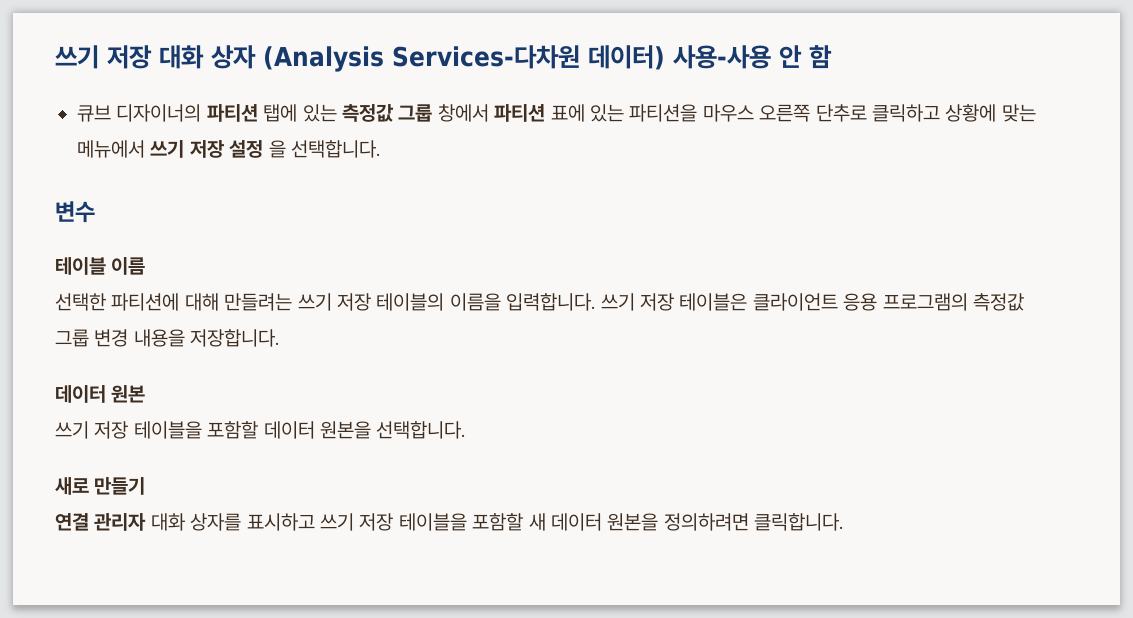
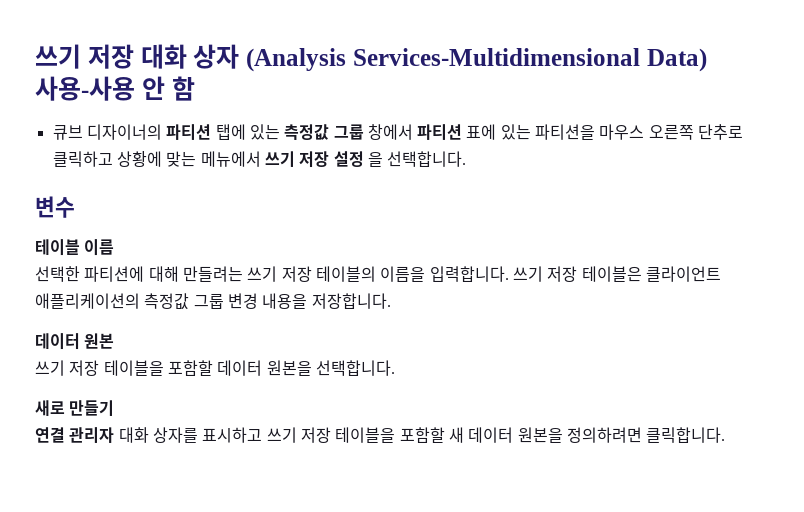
- 쓰기 저장 대화 상자 (Analysis Services-다차원 데이터) 사용-사용 안 함
+ 쓰기 저장 대화 상자 (Analysis Services-Multidimensional Data) 사용-사용 안 함
- 쓰기 저장 테이블은 클라이언트 응용 프로그램의 측정값 그룹 변경 내용을 저장합니다.
+ 쓰기 저장 테이블은 클라이언트 애플리케이션의 측정값 그룹 변경 내용을 저장합니다.

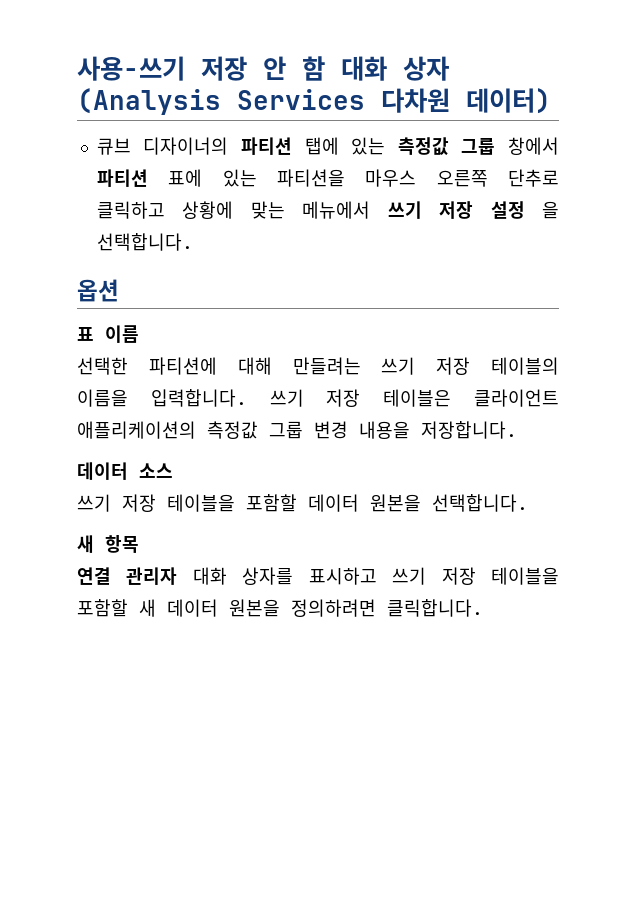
- 쓰기 저장 대화 상자 (Analysis Services-Multidimensional Data) 사용-사용 안 함
+ 사용-쓰기 저장 안 함 대화 상자 (Analysis Services 다차원 데이터)
- 변수
- 테이블 이름
+ 옵션
+ 표 이름
- 데이터 원본
+ 데이터 소스
- 새로 만들기
+ 새 항목

